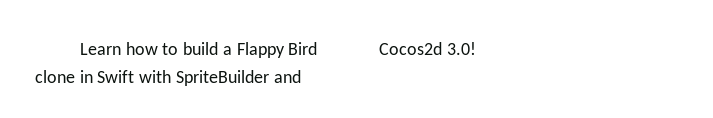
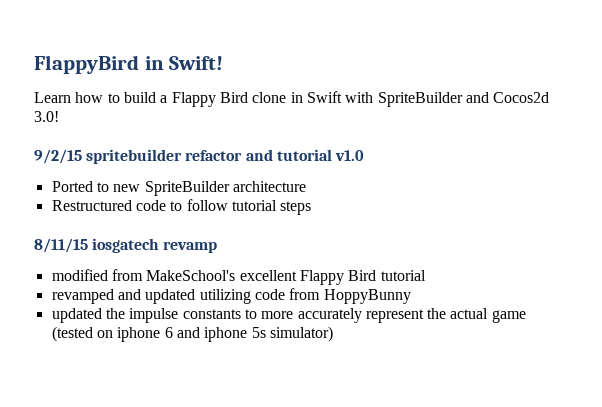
+ FlappyBird in Swift!
+ 9/2/15 spritebuilder refactor and tutorial v1.0
+ Ported to new SpriteBuilder architecture
+ Restructured code to follow tutorial steps
+ 8/11/15 iosgatech revamp
+ modified from MakeSchool's excellent Flappy Bird tutorial
+ revamped and updated utilizing code from HoppyBunny
+ updated the impulse constants to more accurately represent the actual game (tested on iphone 6 and iphone 5s simulator)

